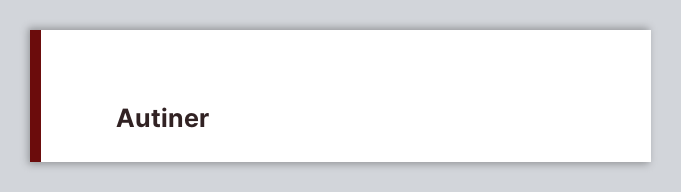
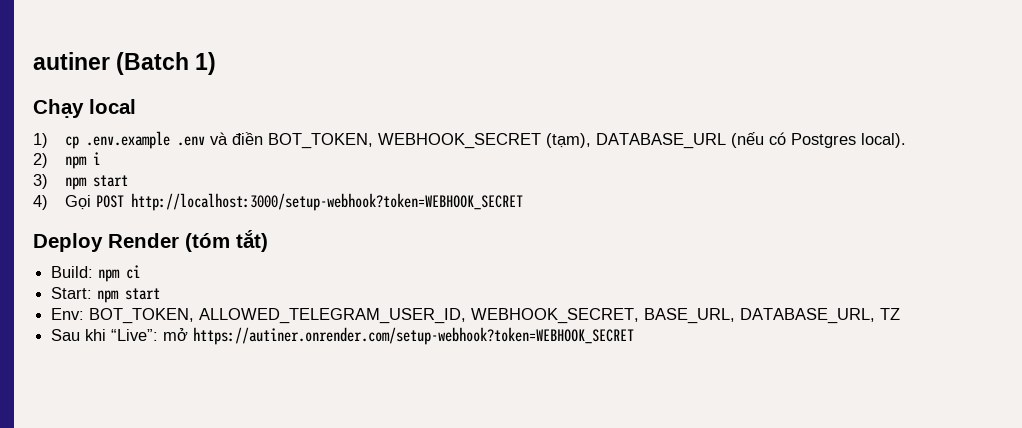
- Autiner
+ autiner (Batch 1)
+ Chạy local
+ 1) cp .env.example .env và điền BOT_TOKEN, WEBHOOK_SECRET (tạm), DATABASE_URL (nếu có Postgres local).
+ 2) npm i
+ 3) npm start
+ 4) Gọi POST http://localhost:3000/setup-webhook?token=WEBHOOK_SECRET
+ Deploy Render (tóm tắt)
+ Build: npm ci
+ Start: npm start
+ Env: BOT_TOKEN, ALLOWED_TELEGRAM_USER_ID, WEBHOOK_SECRET, BASE_URL, DATABASE_URL, TZ
+ Sau khi “Live”: mở https://autiner.onrender.com/setup-webhook?token=WEBHOOK_SECRET

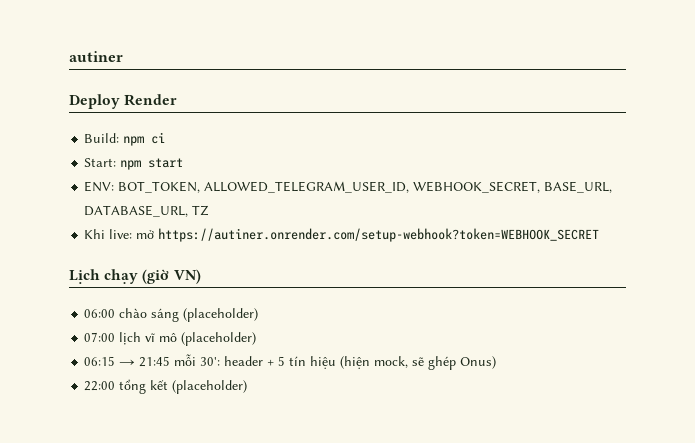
- autiner (Batch 1)
- Chạy local
- 1) cp .env.example .env và điền BOT_TOKEN, WEBHOOK_SECRET (tạm), DATABASE_URL (nếu có Postgres local).
- 2) npm i
- 3) npm start
- 4) Gọi POST http://localhost:3000/setup-webhook?token=WEBHOOK_SECRET
+ autiner
- Deploy Render (tóm tắt)
+ Deploy Render
- Env: BOT_TOKEN, ALLOWED_TELEGRAM_USER_ID, WEBHOOK_SECRET, BASE_URL, DATABASE_URL, TZ
+ ENV: BOT_TOKEN, ALLOWED_TELEGRAM_USER_ID, WEBHOOK_SECRET, BASE_URL, DATABASE_URL, TZ
- Sau khi “Live”: mở https://autiner.onrender.com/setup-webhook?token=WEBHOOK_SECRET
+ Khi live: mở https://autiner.onrender.com/setup-webhook?token=WEBHOOK_SECRET
+ Lịch chạy (giờ VN)
+ 06:00 chào sáng (placeholder)
+ 07:00 lịch vĩ mô (placeholder)
+ 06:15 → 21:45 mỗi 30': header + 5 tín hiệu (hiện mock, sẽ ghép Onus)
+ 22:00 tổng kết (placeholder)

